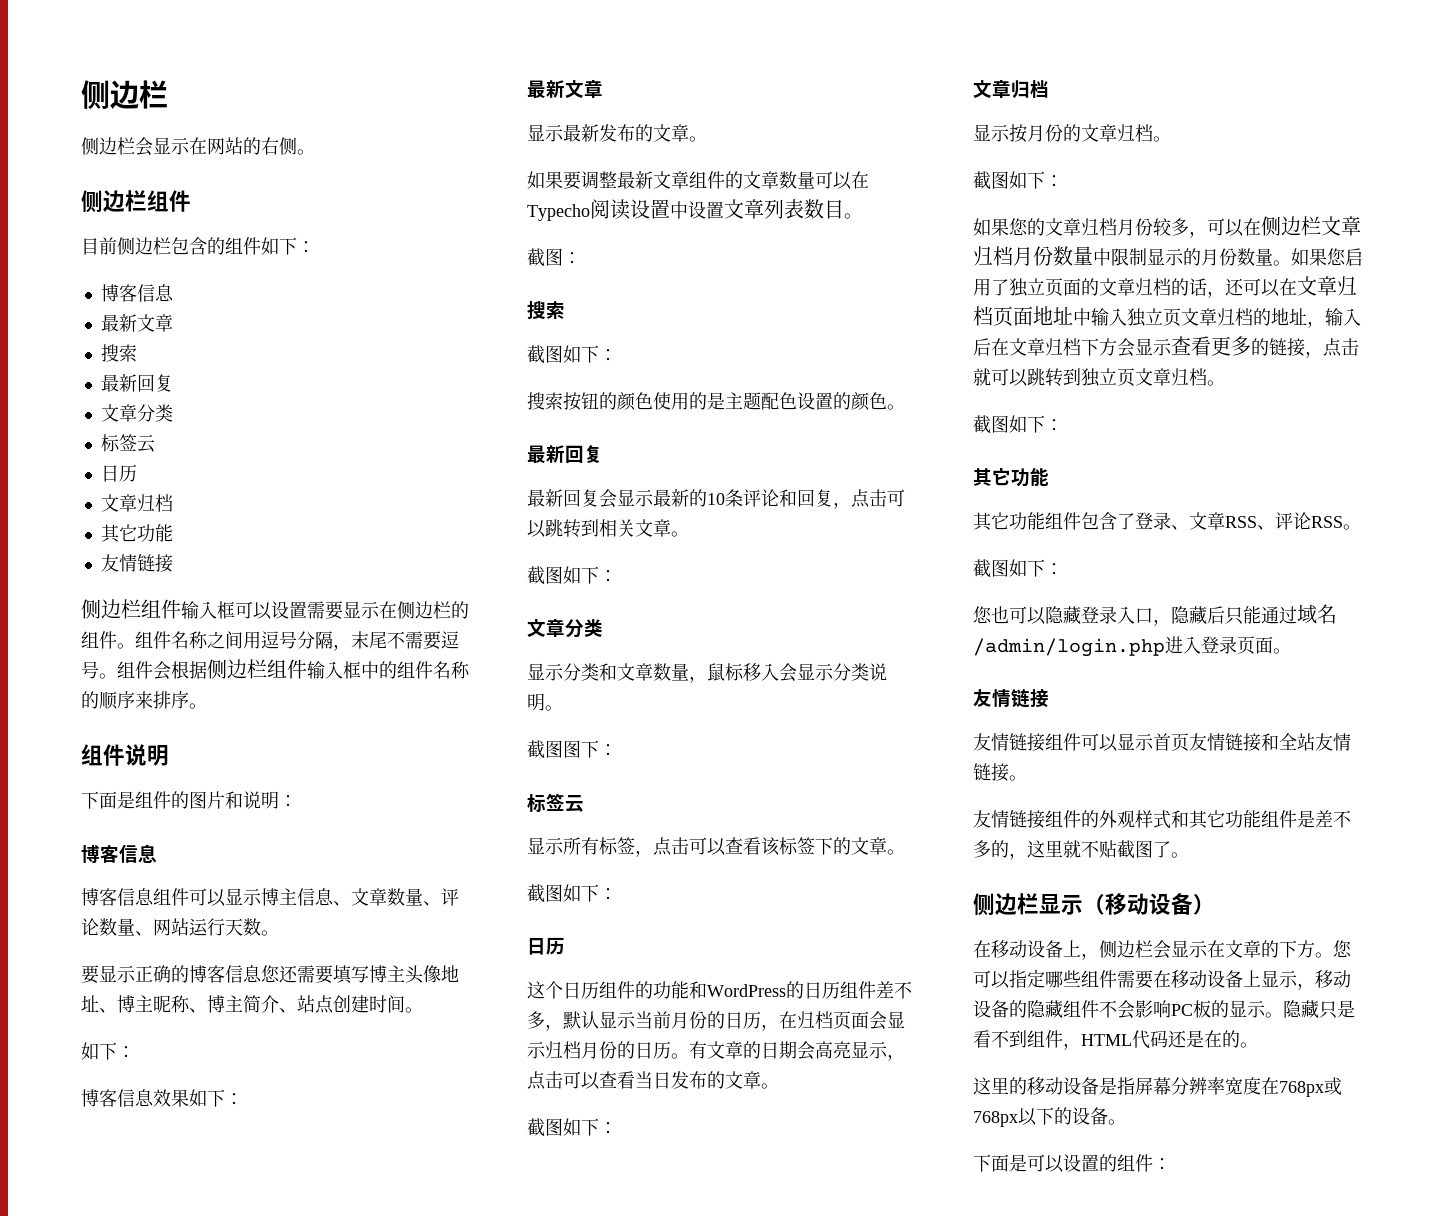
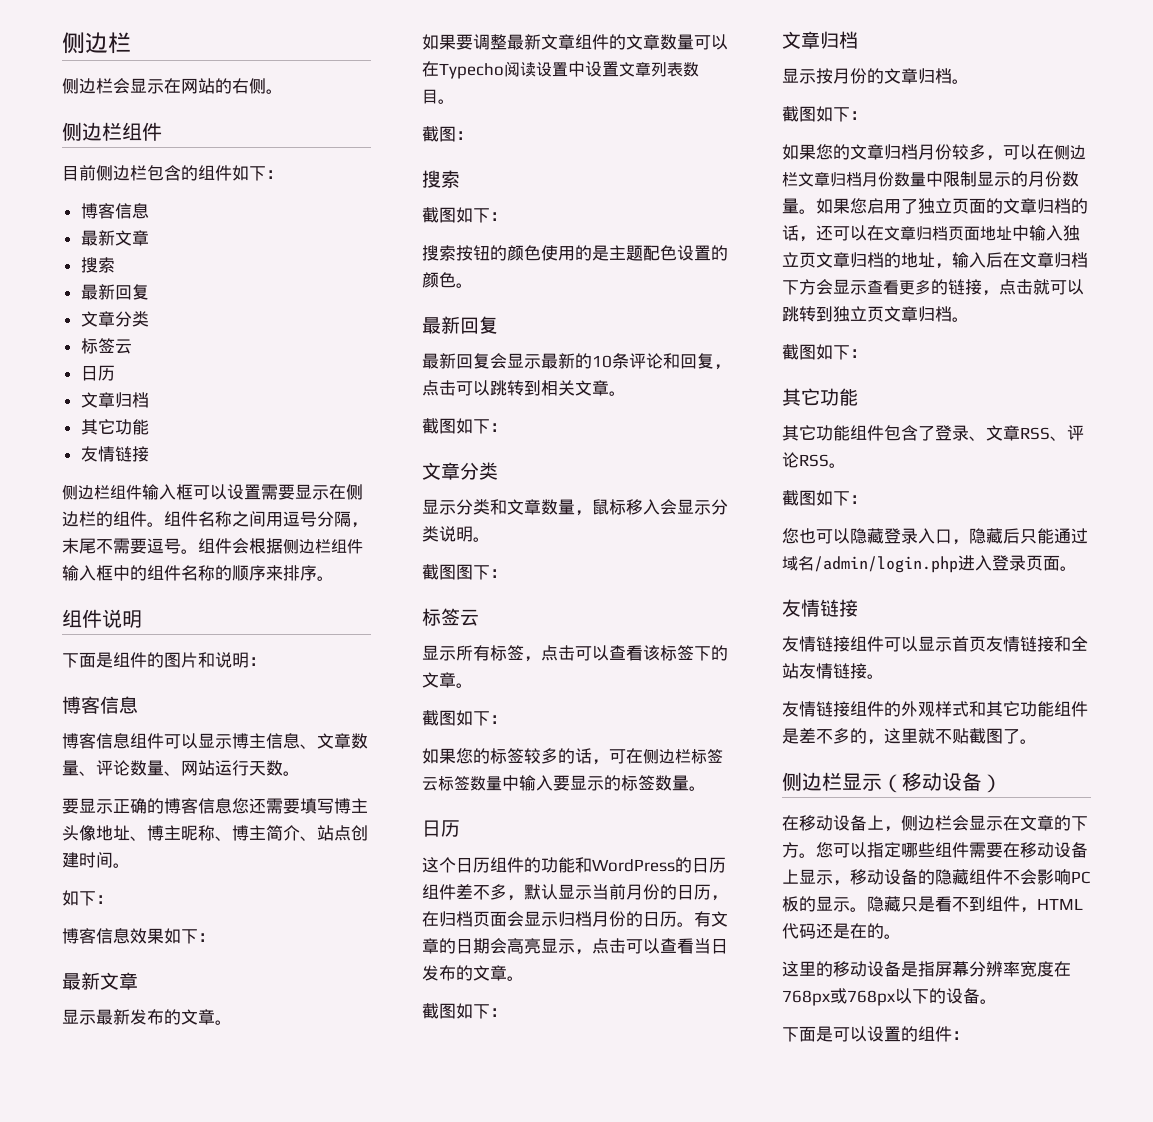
+ 如果您的标签较多的话，可在侧边栏标签云标签数量中输入要显示的标签数量。

